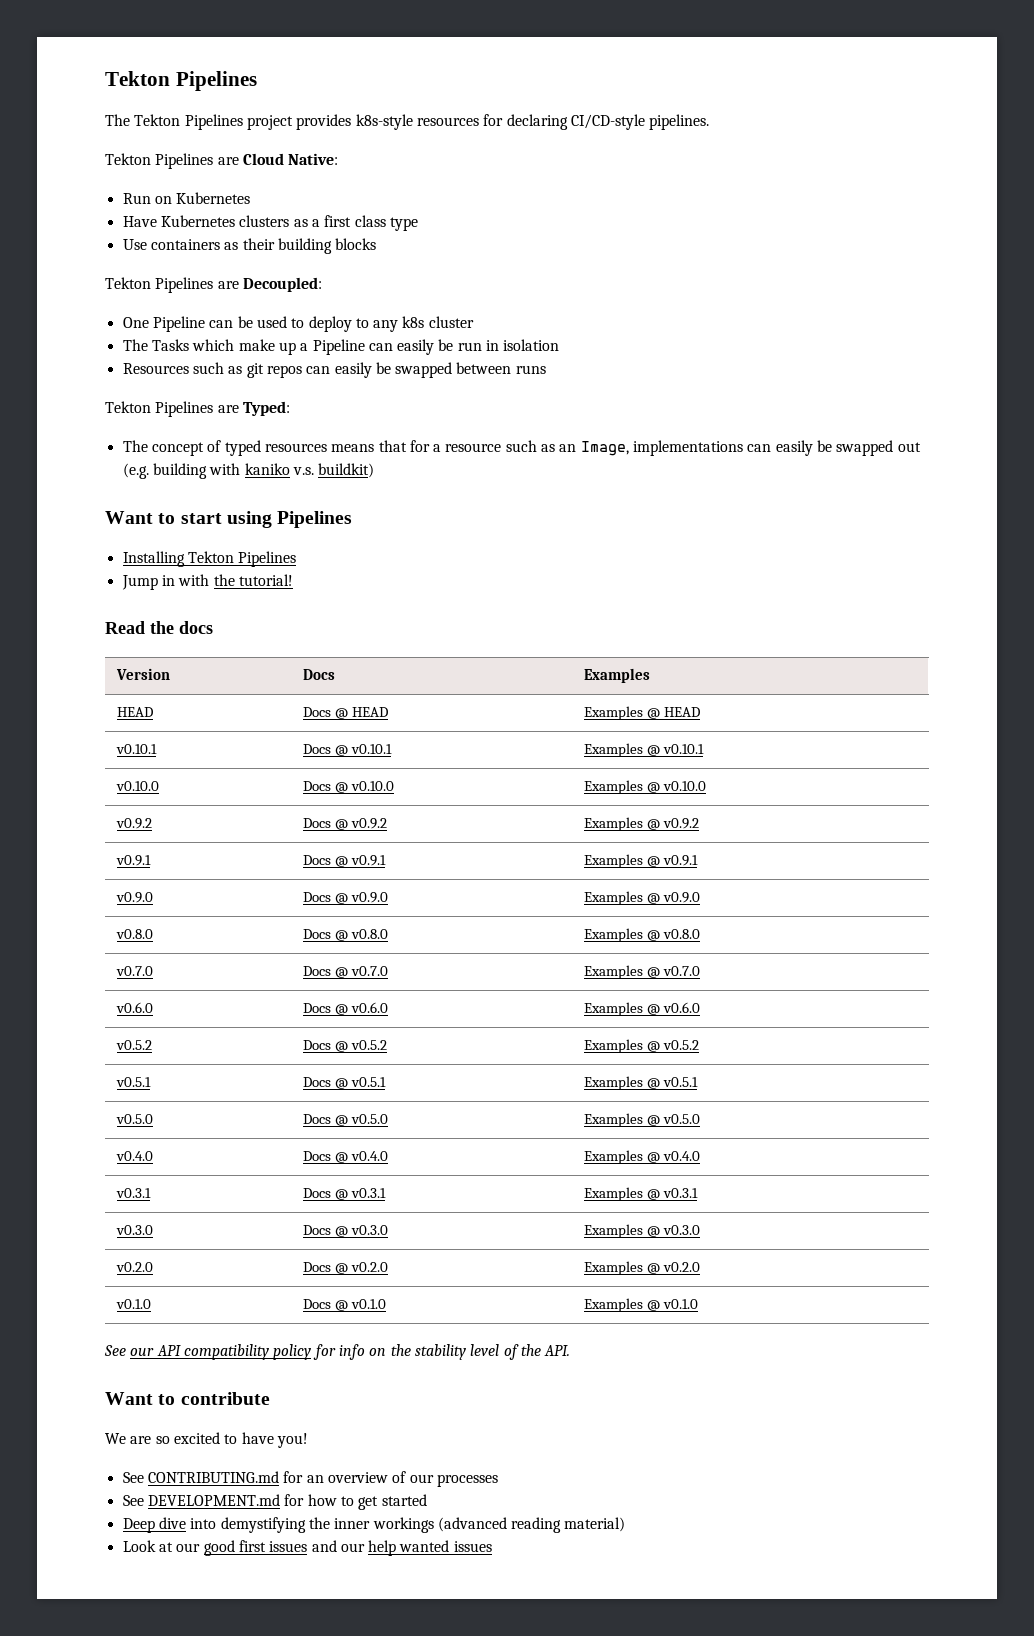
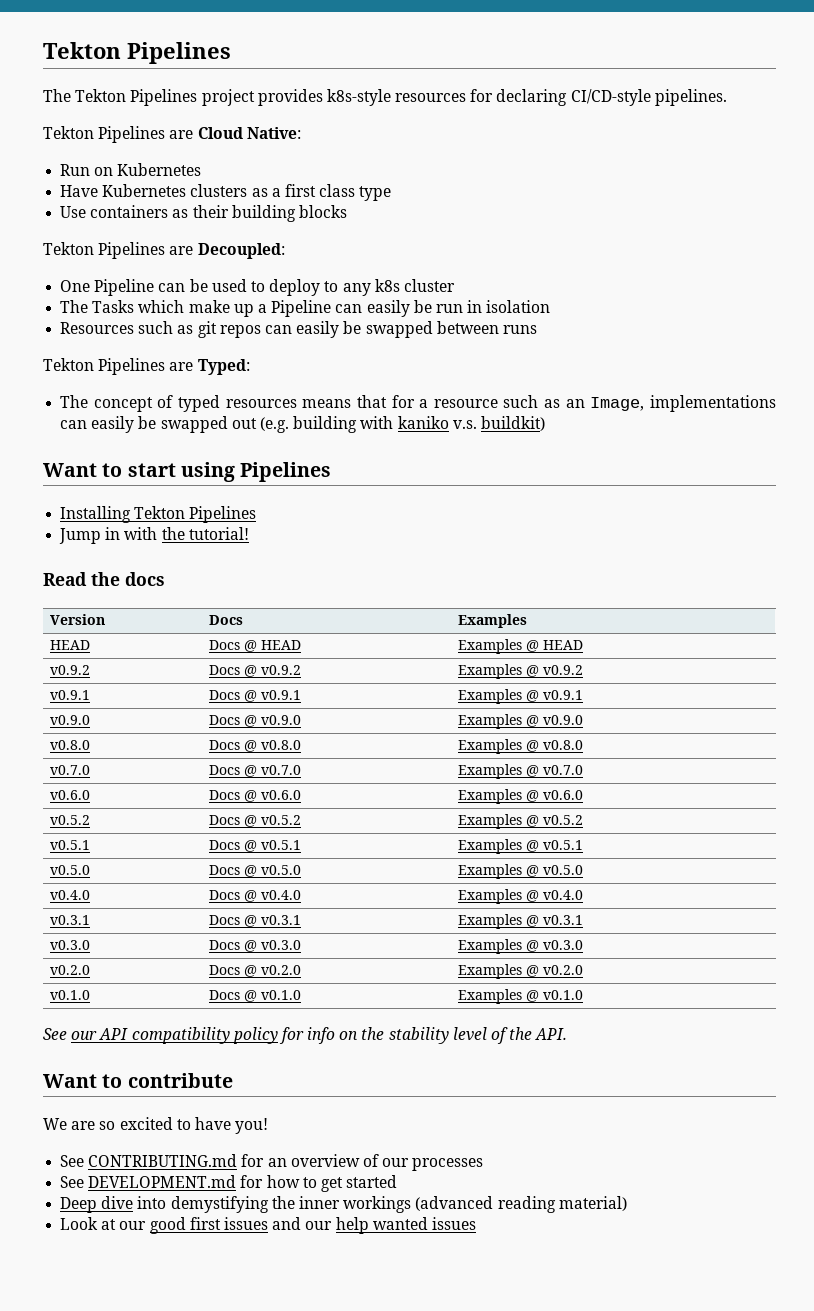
- v0.10.1 | Docs @ v0.10.1 | Examples @ v0.10.1
- v0.10.0 | Docs @ v0.10.0 | Examples @ v0.10.0

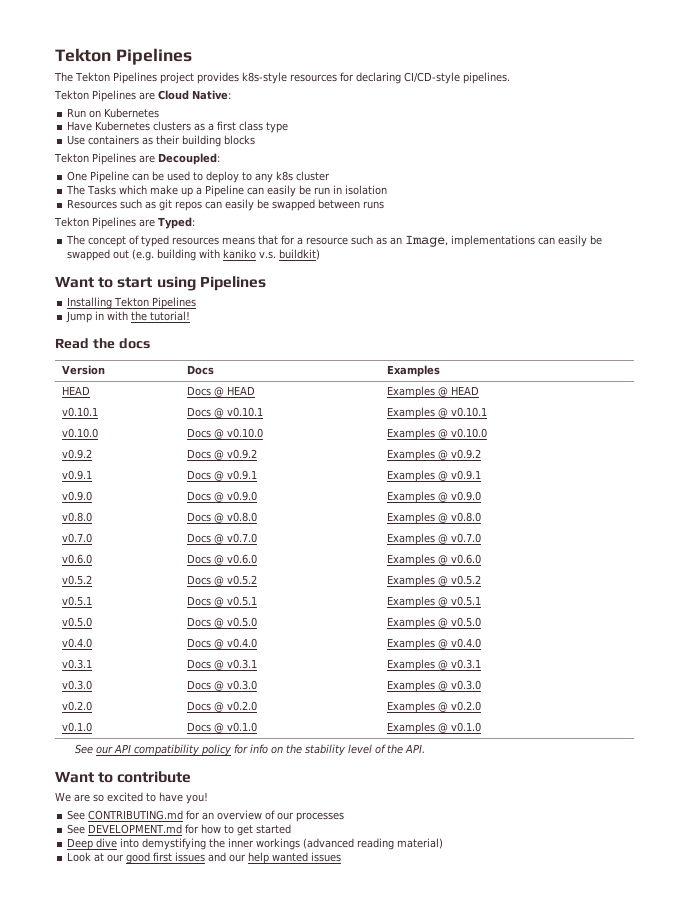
+ v0.10.1 | Docs @ v0.10.1 | Examples @ v0.10.1
+ v0.10.0 | Docs @ v0.10.0 | Examples @ v0.10.0

